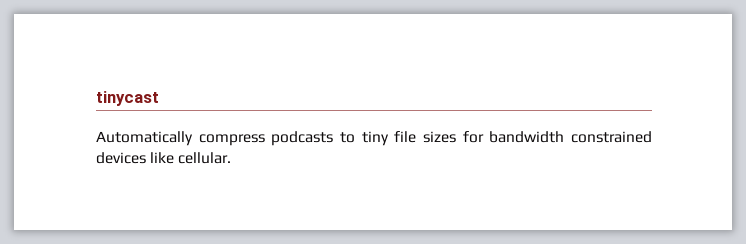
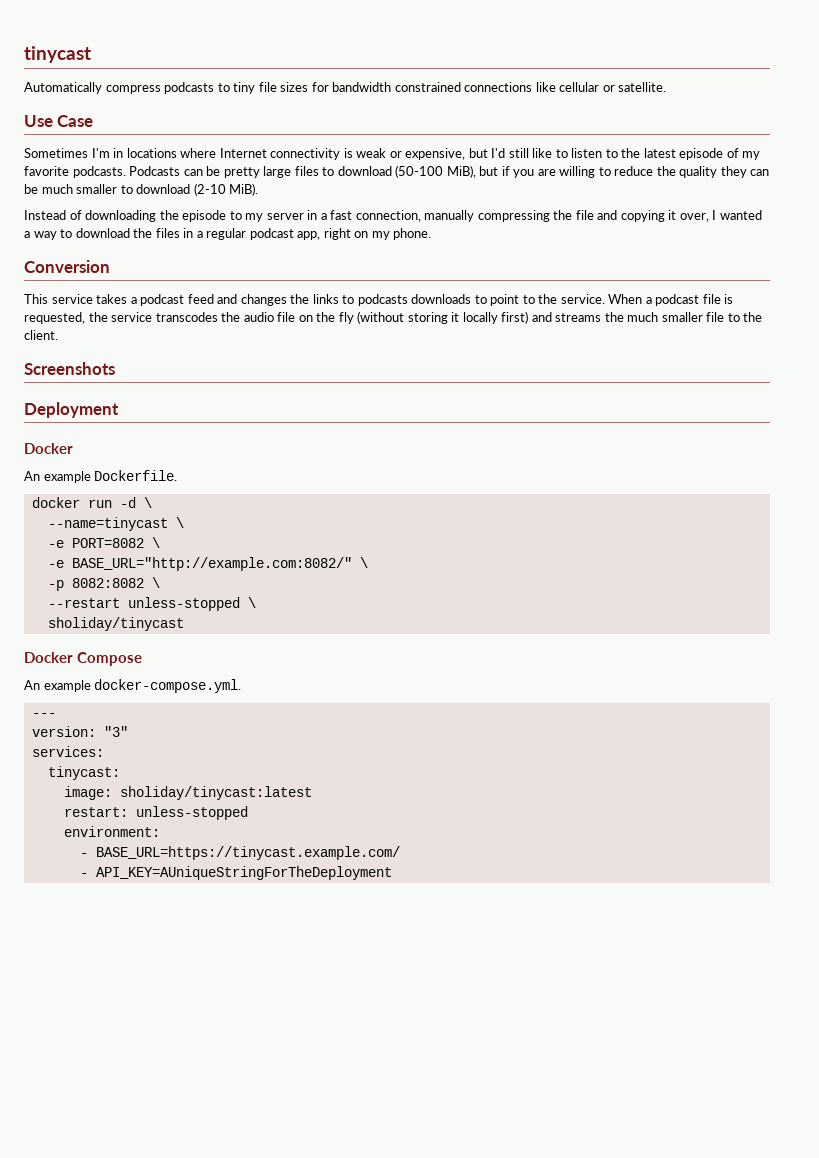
- Automatically compress podcasts to tiny file sizes for bandwidth constrained devices like cellular.
+ Automatically compress podcasts to tiny file sizes for bandwidth constrained connections like cellular or satellite.
+ Use Case
+ Sometimes I'm in locations where Internet connectivity is weak or expensive, but I'd still like to listen to the latest episode of my favorite podcasts. Podcasts can be pretty large files to download (50-100 MiB), but if you are willing to reduce the quality they can be much smaller to download (2-10 MiB).
+ Instead of downloading the episode to my server in a fast connection, manually compressing the file and copying it over, I wanted a way to download the files in a regular podcast app, right on my phone.
+ Conversion
+ This service takes a podcast feed and changes the links to podcasts downloads to point to the service. When a podcast file is requested, the service transcodes the audio file on the fly (without storing it locally first) and streams the much smaller file to the client.
+ Screenshots
+ Deployment
+ Docker
+ An example Dockerfile.
+ docker run -d \
+ --name=tinycast \
+ -e PORT=8082 \
+ -e BASE_URL="http://example.com:8082/" \
+ -p 8082:8082 \
+ --restart unless-stopped \
+ sholiday/tinycast
+ Docker Compose
+ An example docker-compose.yml.
+ ---
+ version: "3"
+ services:
+ tinycast:
+ image: sholiday/tinycast:latest
+ restart: unless-stopped
+ environment:
+ - BASE_URL=https://tinycast.example.com/
+ - API_KEY=AUniqueStringForTheDeployment

